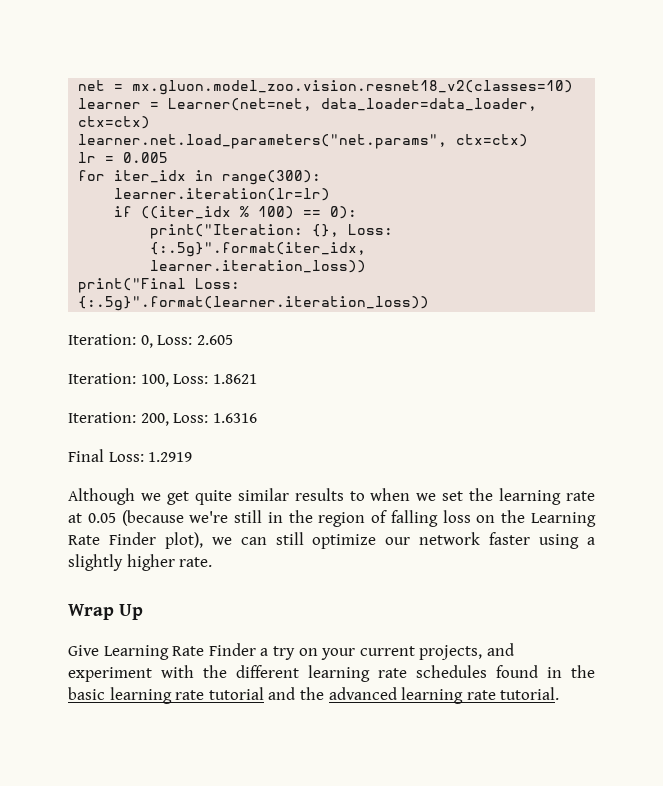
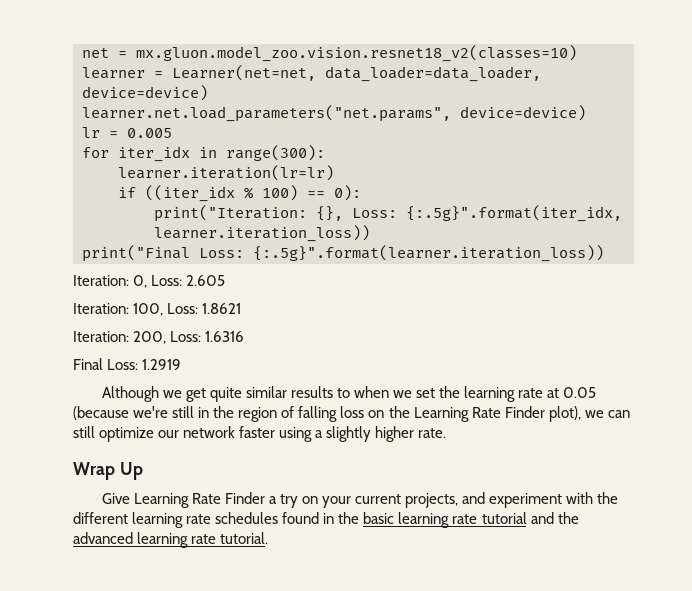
- learner = Learner(net=net, data_loader=data_loader, ctx=ctx)
+ learner = Learner(net=net, data_loader=data_loader, device=device)
- learner.net.load_parameters("net.params", ctx=ctx)
+ learner.net.load_parameters("net.params", device=device)

